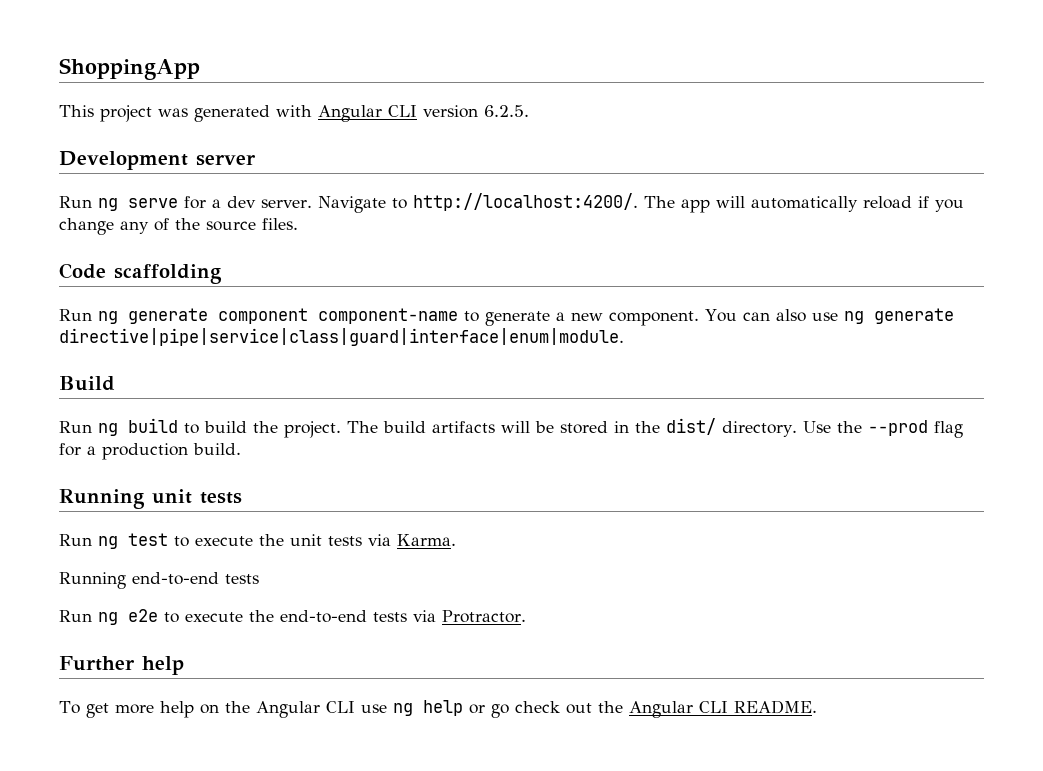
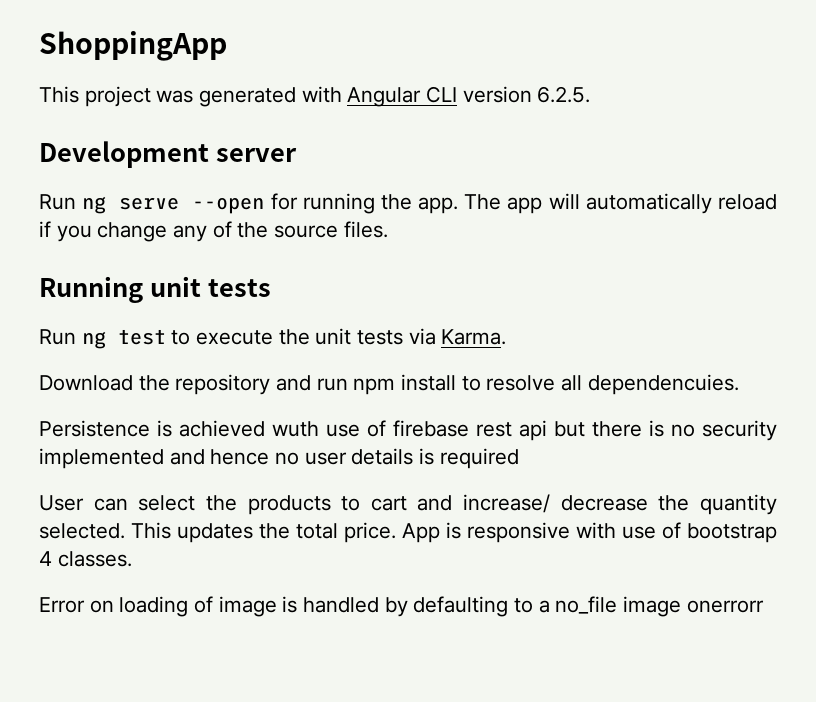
- Run ng serve for a dev server. Navigate to http://localhost:4200/.
+ Run ng serve --open for running the app.
- Code scaffolding
- Run ng generate component component-name to generate a new component. You can also use ng generate directive|pipe|service|class|guard|interface|enum|module.
- Build
- Run ng build to build the project. The build artifacts will be stored in the dist/ directory. Use the --prod flag for a production build.
- Running end-to-end tests
- Run ng e2e to execute the end-to-end tests via Protractor.
- Further help
- To get more help on the Angular CLI use ng help or go check out the Angular CLI README.
+ Download the repository and run npm install to resolve all dependencuies.
+ Persistence is achieved wuth use of firebase rest api but there is no security implemented and hence no user details is required
+ User can select the products to cart and increase/ decrease the quantity selected. This updates the total price. App is responsive with use of bootstrap 4 classes.
+ Error on loading of image is handled by defaulting to a no_file image onerrorr

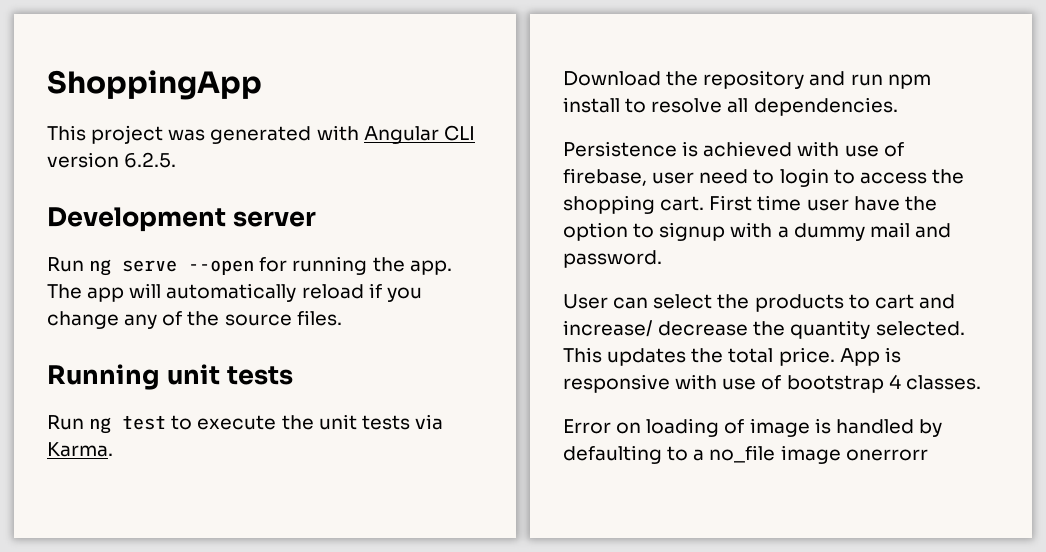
- Download the repository and run npm install to resolve all dependencuies.
+ Download the repository and run npm install to resolve all dependencies.
- Persistence is achieved wuth use of firebase rest api but there is no security implemented and hence no user details is required
+ Persistence is achieved with use of firebase, user need to login to access the shopping cart. First time user have the option to signup with a dummy mail and password.

